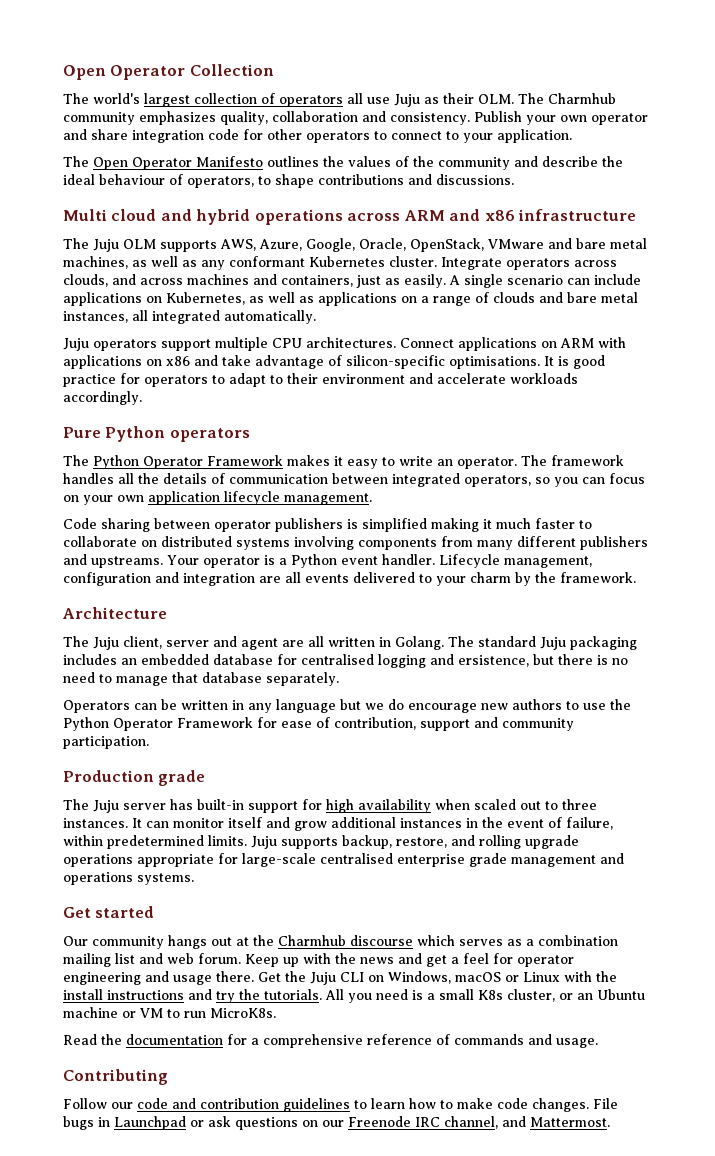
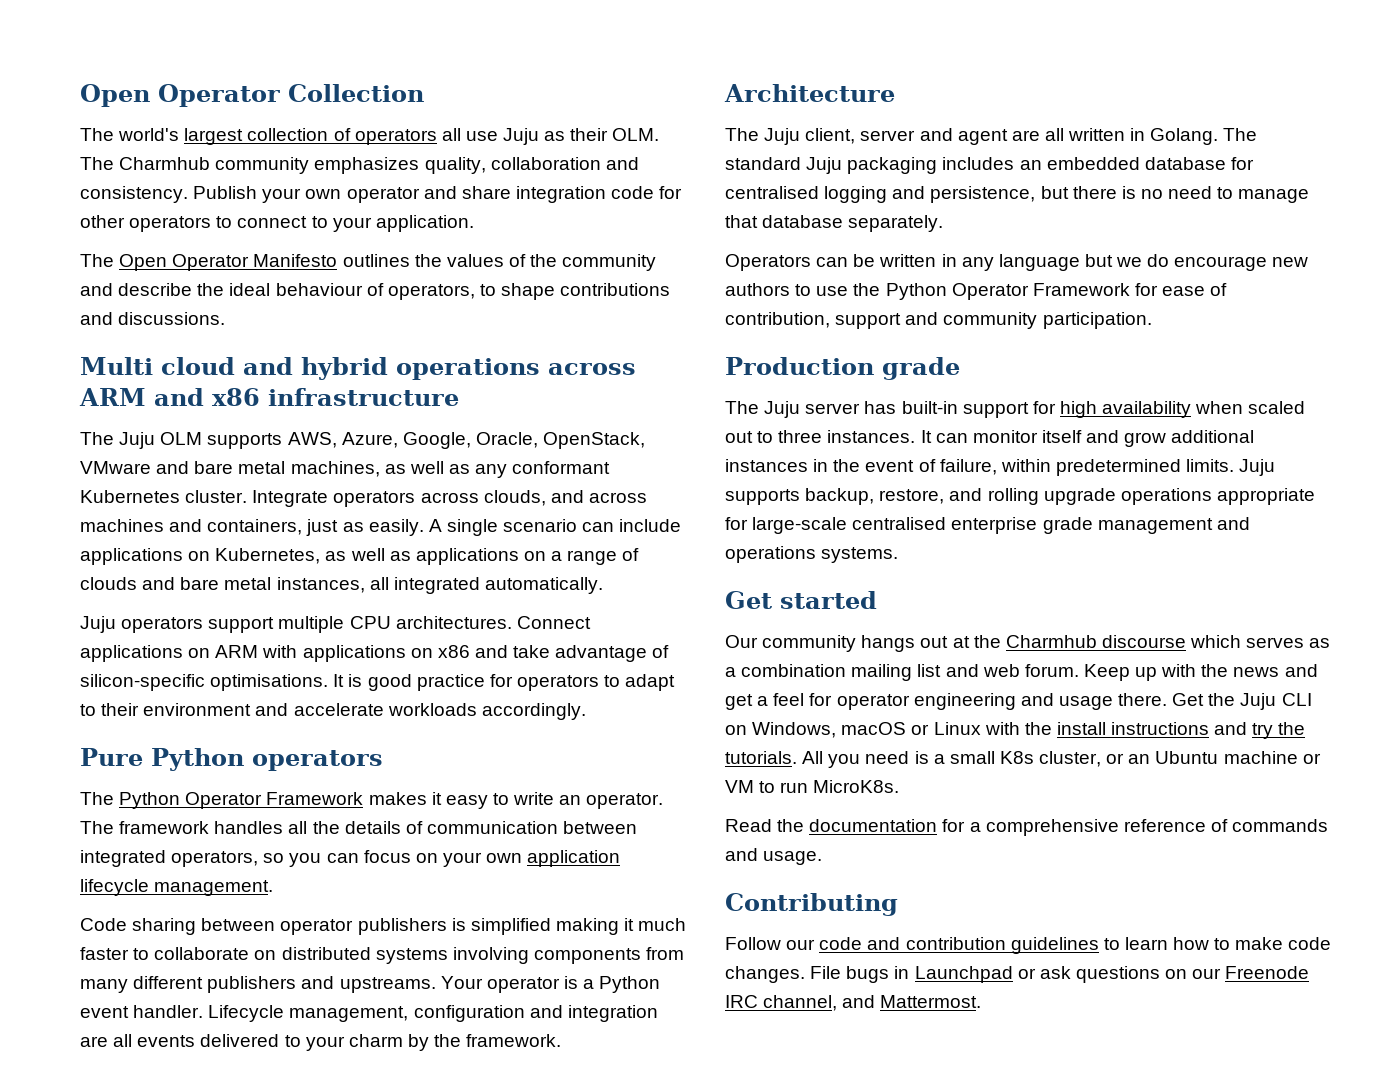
- The standard Juju packaging includes an embedded database for centralised logging and ersistence, but there is no need to manage that database separately.
+ The standard Juju packaging includes an embedded database for centralised logging and persistence, but there is no need to manage that database separately.

